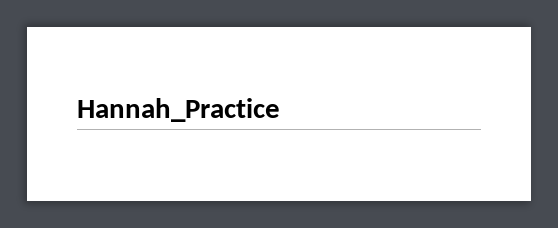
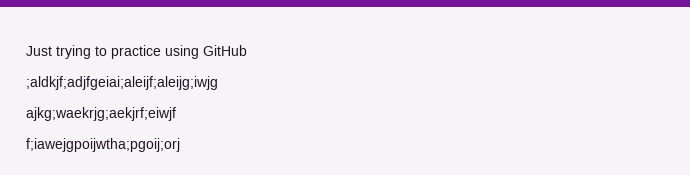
- Hannah_Practice
+ Just trying to practice using GitHub
+ ;aldkjf;adjfgeiai;aleijf;aleijg;iwjg
+ ajkg;waekrjg;aekjrf;eiwjf
+ f;iawejgpoijwtha;pgoij;orj

